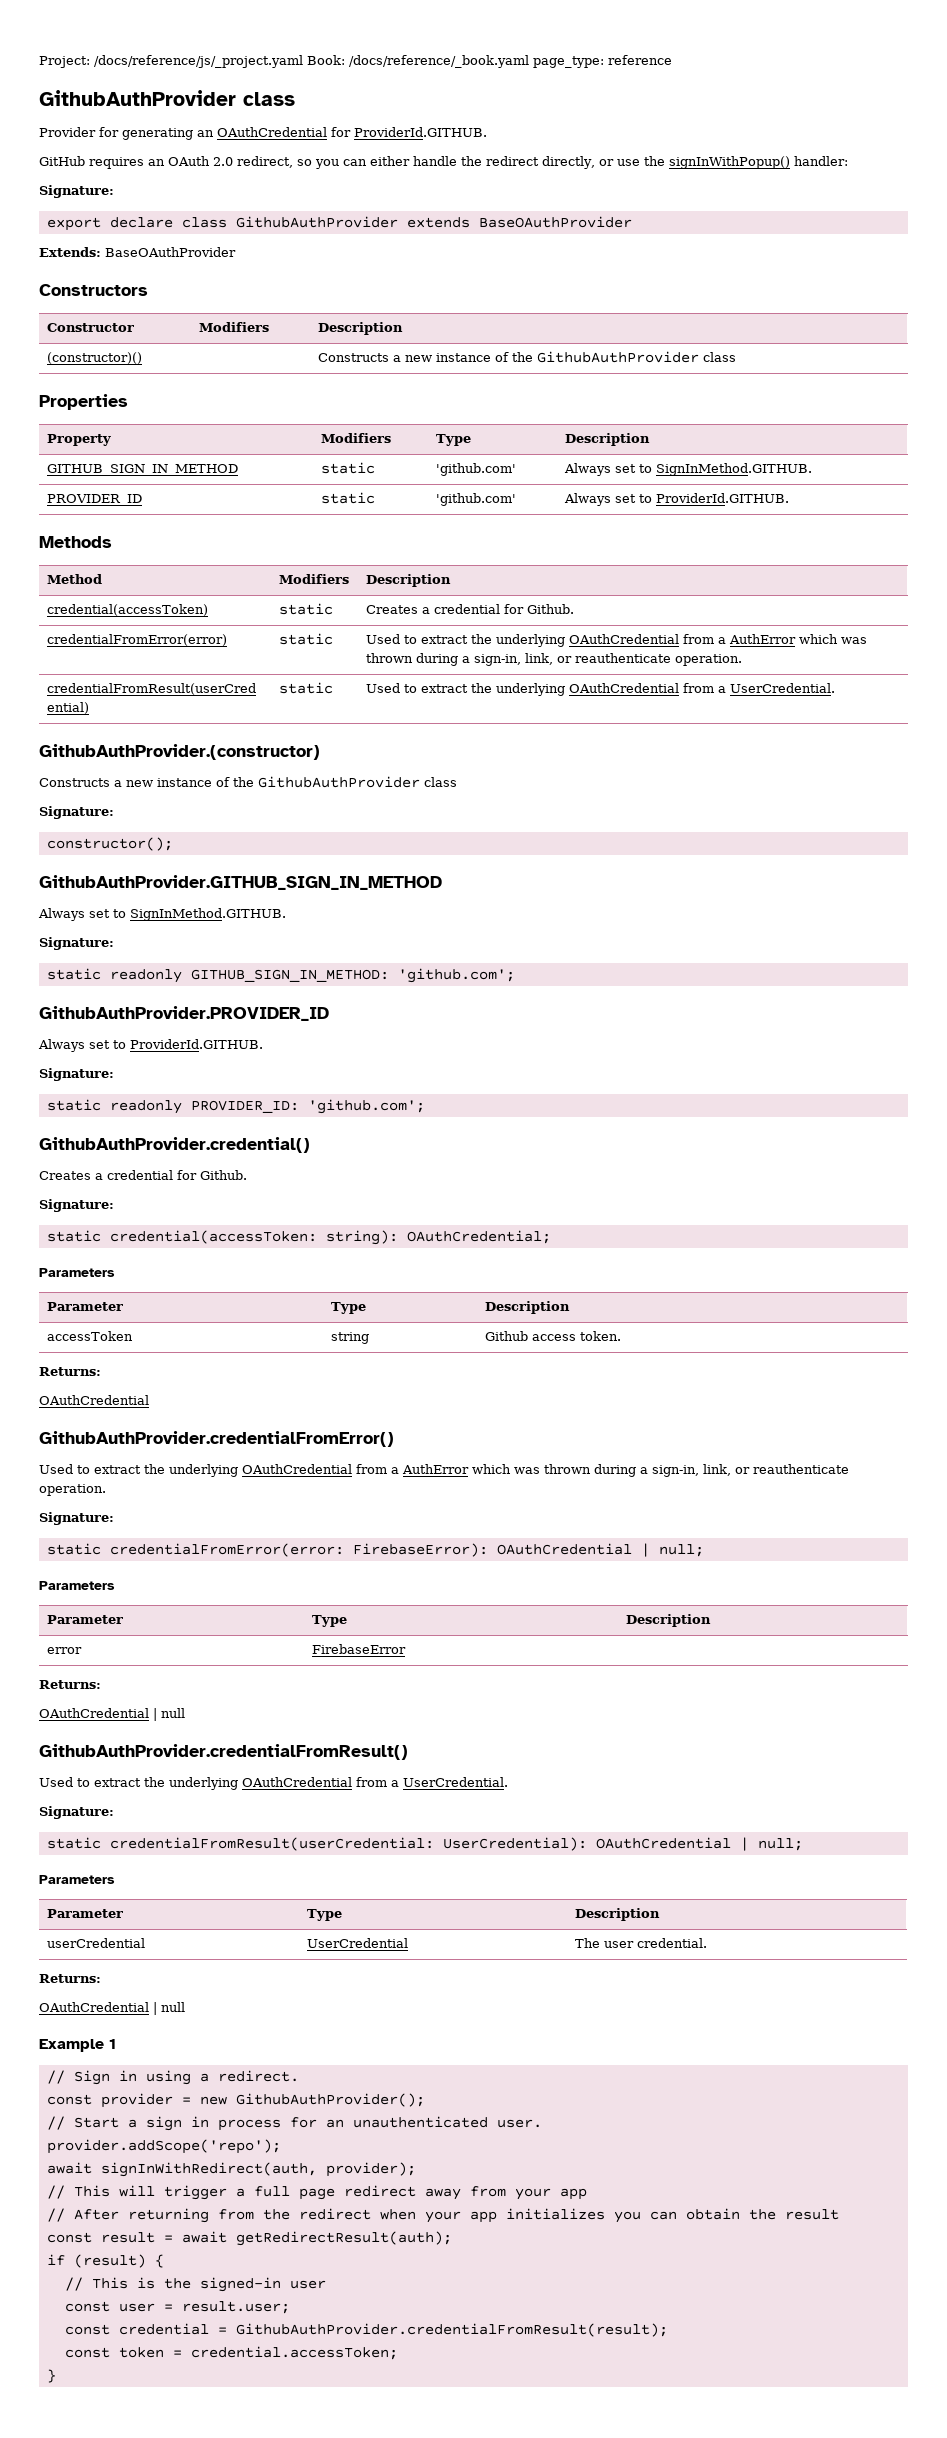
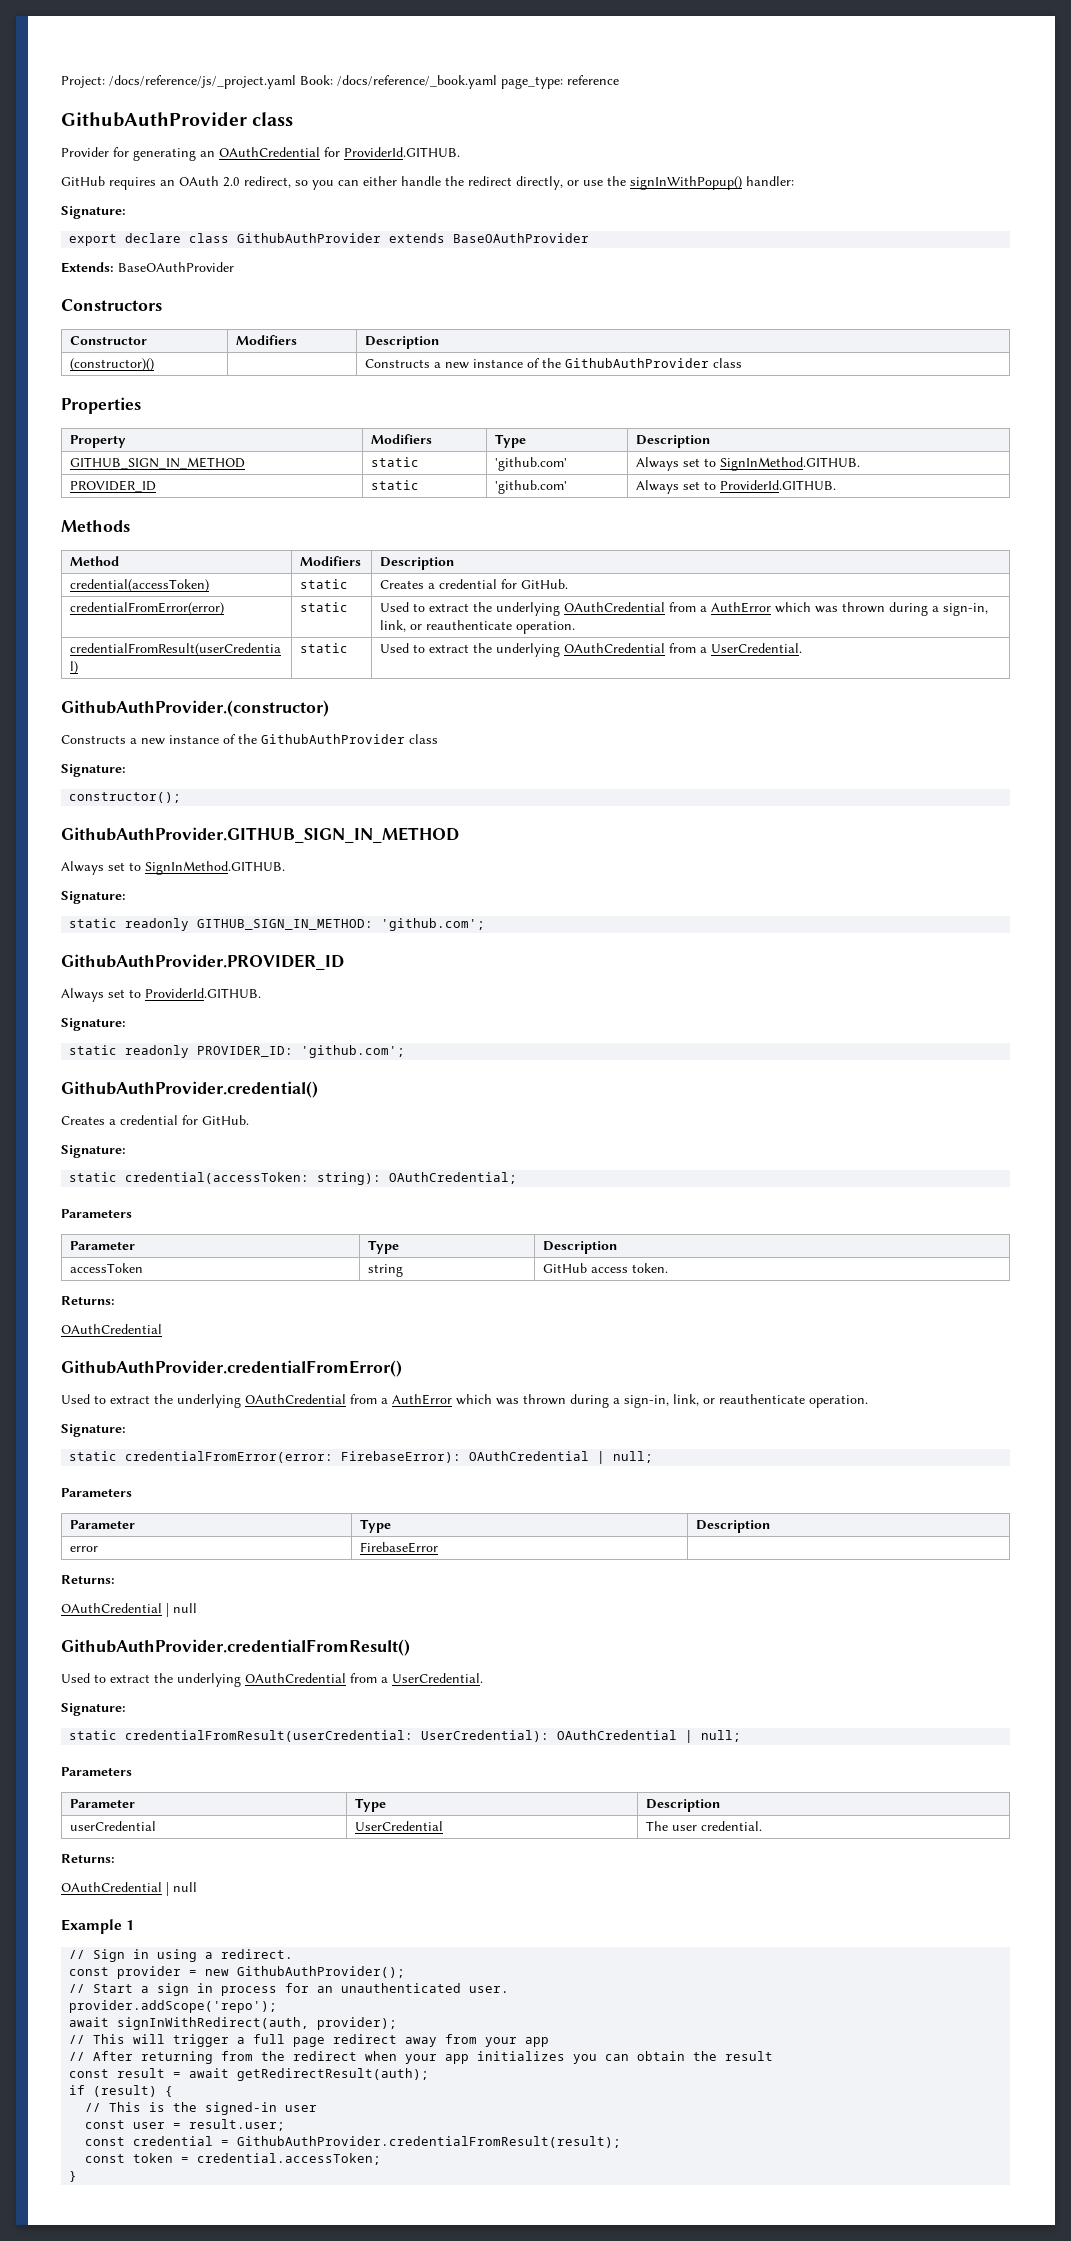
- credential(accessToken) | static | Creates a credential for Github.
+ credential(accessToken) | static | Creates a credential for GitHub.
  GithubAuthProvider.credential()
- Creates a credential for Github.
+ Creates a credential for GitHub.
- accessToken | string | Github access token.
+ accessToken | string | GitHub access token.

